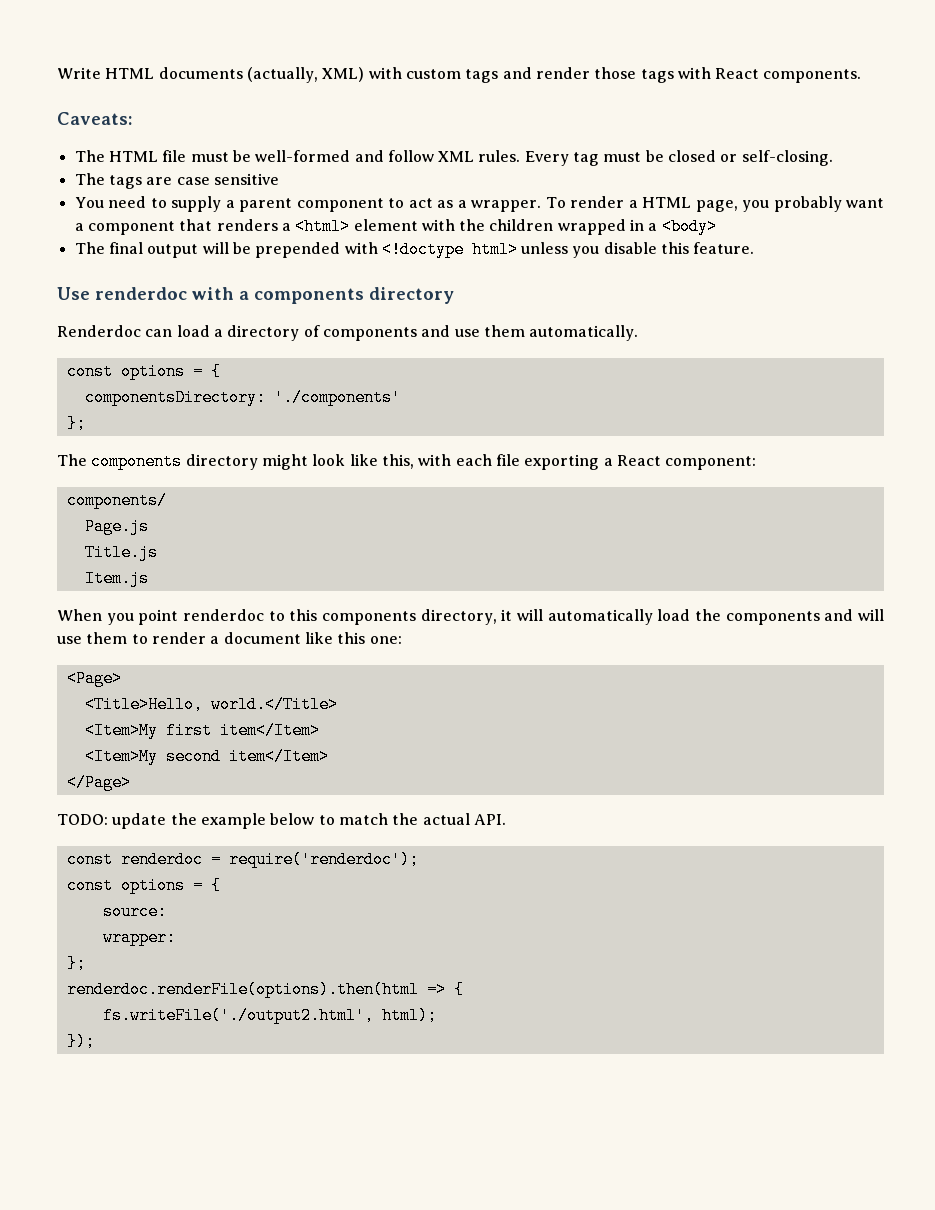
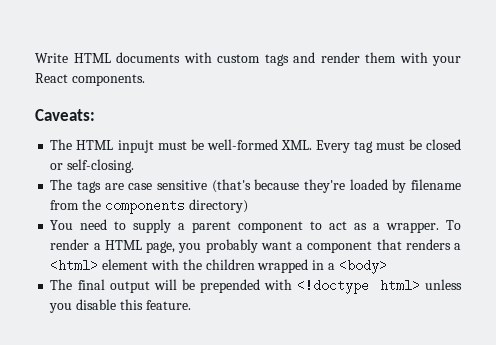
- Write HTML documents (actually, XML) with custom tags and render those tags with React components.
+ Write HTML documents with custom tags and render them with your React components.
- The HTML file must be well-formed and follow XML rules. Every tag must be closed or self-closing.
+ The HTML inpujt must be well-formed XML. Every tag must be closed or self-closing.
- The tags are case sensitive
+ The tags are case sensitive (that's because they're loaded by filename from the components directory)
- Use renderdoc with a components directory
- Renderdoc can load a directory of components and use them automatically.
- const options = {
- componentsDirectory: './components'
- };
- The components directory might look like this, with each file exporting a React component:
- components/
- Page.js
- Title.js
- Item.js
- When you point renderdoc to this components directory, it will automatically load the components and will use them to render a document like this one:
- <Page>
- <Title>Hello, world.</Title>
- <Item>My first item</Item>
- <Item>My second item</Item>
- </Page>
- TODO: update the example below to match the actual API.
- const renderdoc = require('renderdoc');
- const options = {
- source:
- wrapper:
- };
- renderdoc.renderFile(options).then(html => {
- fs.writeFile('./output2.html', html);
- });

